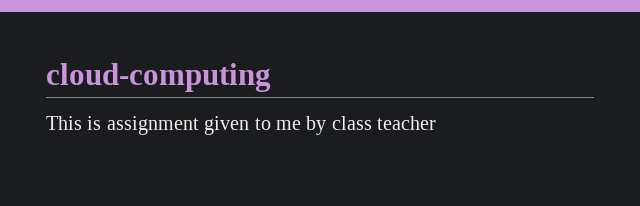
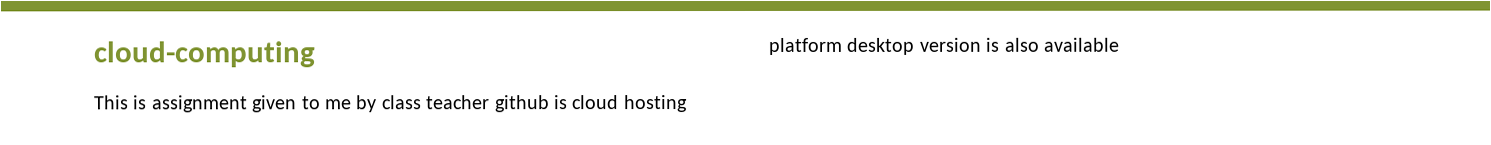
- This is assignment given to me by class teacher
+ This is assignment given to me by class teacher github is cloud hosting platform desktop version is also available

